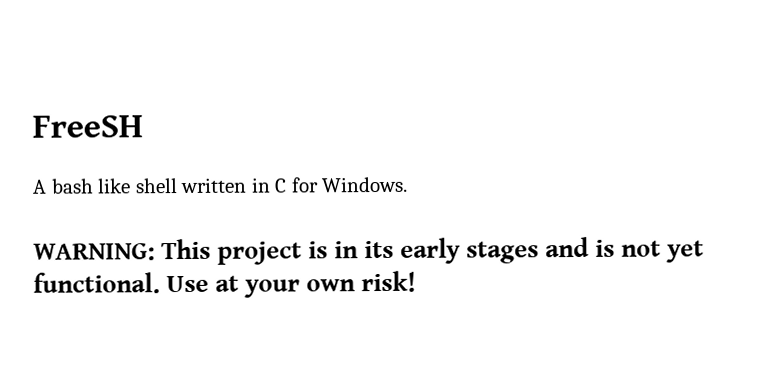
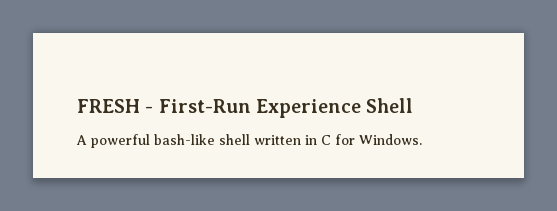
- FreeSH
+ FRESH - First-Run Experience Shell
- A bash like shell written in C for Windows.
+ A powerful bash-like shell written in C for Windows.
- WARNING: This project is in its early stages and is not yet functional. Use at your own risk!

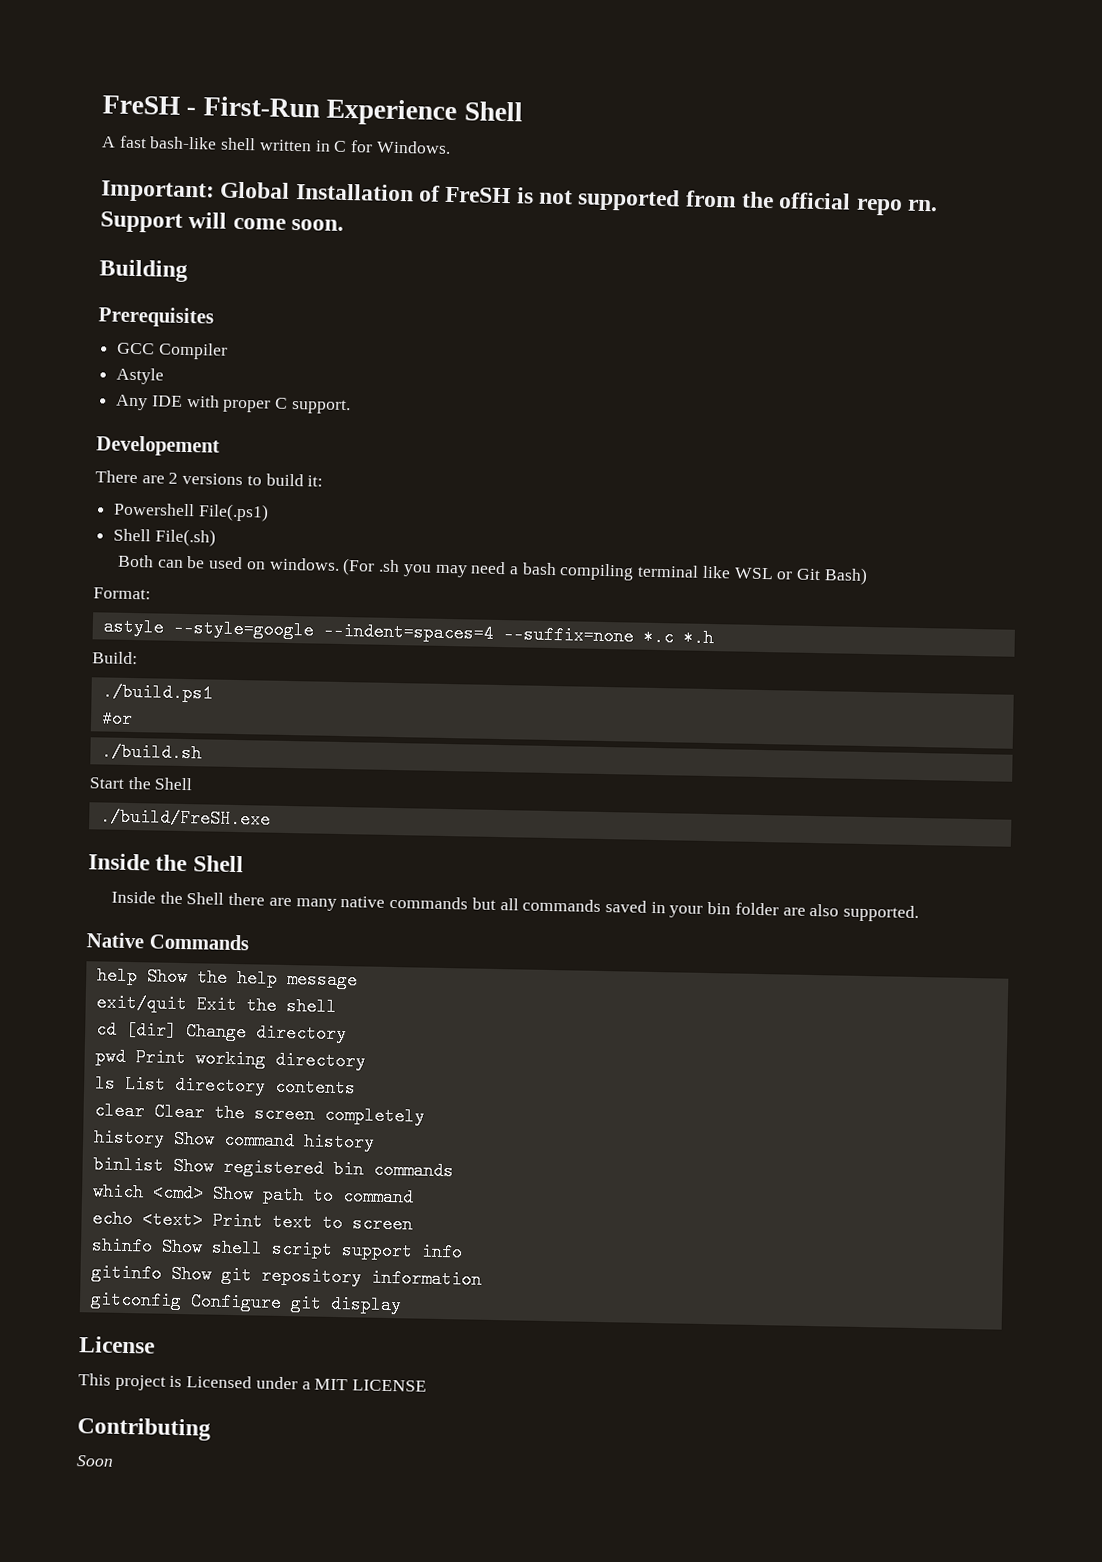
- FRESH - First-Run Experience Shell
+ FreSH - First-Run Experience Shell
- A powerful bash-like shell written in C for Windows.
+ A fast bash-like shell written in C for Windows.
+ Important: Global Installation of FreSH is not supported from the official repo rn. Support will come soon.
+ Building
+ Prerequisites
+ GCC Compiler
+ Astyle
+ Any IDE with proper C support.
+ Developement
+ There are 2 versions to build it:
+ Powershell File(.ps1)
+ Shell File(.sh)
+ Both can be used on windows. (For .sh you may need a bash compiling terminal like WSL or Git Bash)
+ Format:
+ astyle --style=google --indent=spaces=4 --suffix=none *.c *.h
+ Build:
+ ./build.ps1
+ #or
+ ./build.sh
+ Start the Shell
+ ./build/FreSH.exe
+ Inside the Shell
+ Inside the Shell there are many native commands but all commands saved in your bin folder are also supported.
+ Native Commands
+ help Show the help message
+ exit/quit Exit the shell
+ cd [dir] Change directory
+ pwd Print working directory
+ ls List directory contents
+ clear Clear the screen completely
+ history Show command history
+ binlist Show registered bin commands
+ which <cmd> Show path to command
+ echo <text> Print text to screen
+ shinfo Show shell script support info
+ gitinfo Show git repository information
+ gitconfig Configure git display
+ License
+ This project is Licensed under a MIT LICENSE
+ Contributing
+ Soon

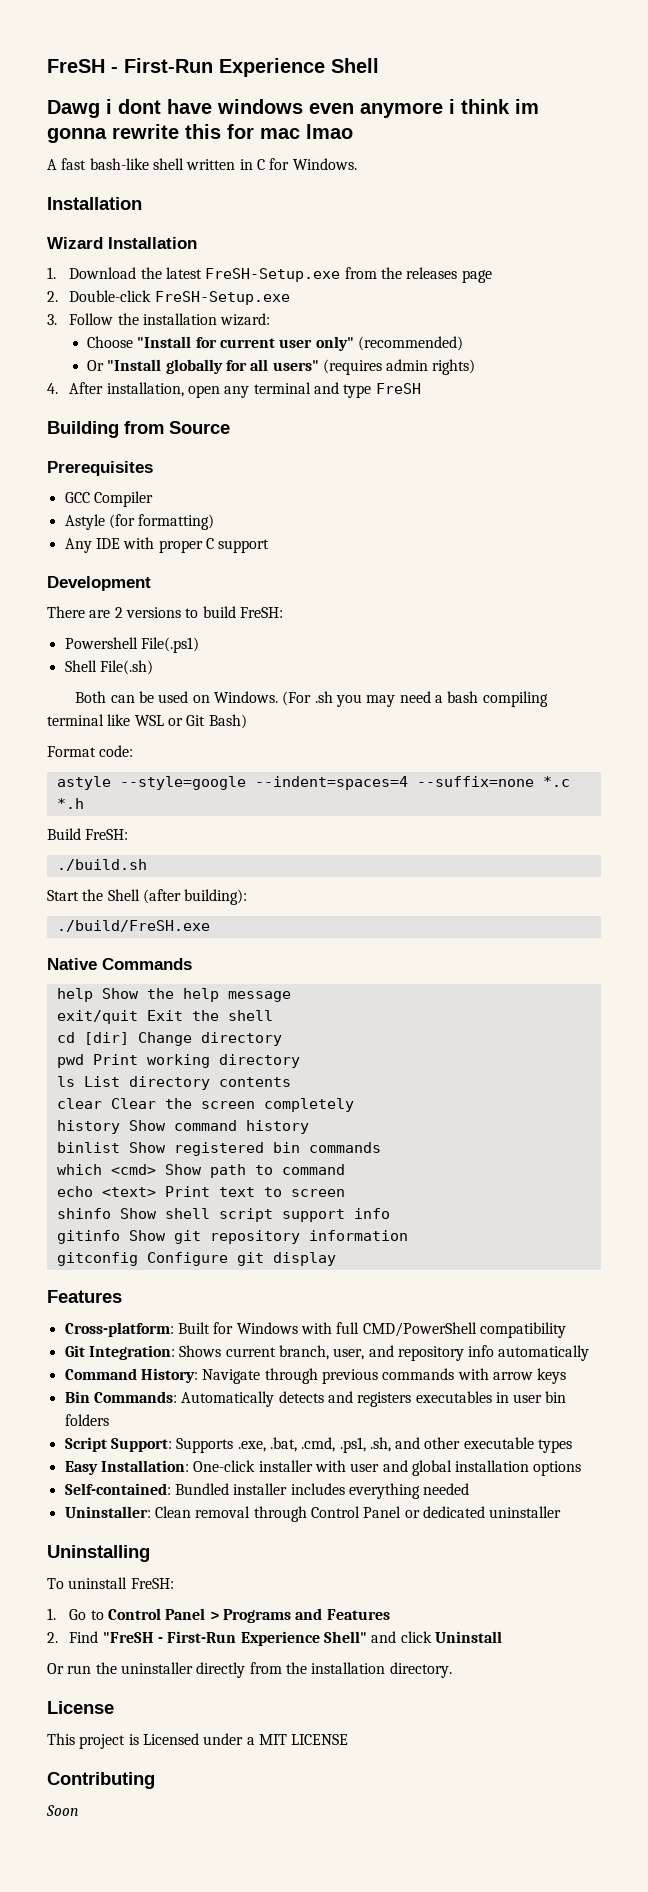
+ Dawg i dont have windows even anymore i think im gonna rewrite this for mac lmao
  A fast bash-like shell written in C for Windows.
- Important: Global Installation of FreSH is not supported from the official repo rn. Support will come soon.
+ Installation
+ Wizard Installation
+ 1. Download the latest FreSH-Setup.exe from the releases page
+ 2. Double-click FreSH-Setup.exe
+ 3. Follow the installation wizard:
+ Choose "Install for current user only" (recommended)
+ Or "Install globally for all users" (requires admin rights)
+ 4. After installation, open any terminal and type FreSH
- Building
+ Building from Source
- Astyle
+ Astyle (for formatting)
- Any IDE with proper C support.
- Developement
+ Any IDE with proper C support
+ Development
- There are 2 versions to build it:
+ There are 2 versions to build FreSH:
- Both can be used on windows.
+ Both can be used on Windows.
- Format:
+ Format code:
- Build:
- ./build.ps1
- #or
+ Build FreSH:
- Start the Shell
+ Start the Shell (after building):
  ./build/FreSH.exe
- Inside the Shell
- Inside the Shell there are many native commands but all commands saved in your bin folder are also supported.
  gitconfig Configure git display
+ Features
+ Cross-platform: Built for Windows with full CMD/PowerShell compatibility
+ Git Integration: Shows current branch, user, and repository info automatically
+ Command History: Navigate through previous commands with arrow keys
+ Bin Commands: Automatically detects and registers executables in user bin folders
+ Script Support: Supports .exe, .bat, .cmd, .ps1, .sh, and other executable types
+ Easy Installation: One-click installer with user and global installation options
+ Self-contained: Bundled installer includes everything needed
+ Uninstaller: Clean removal through Control Panel or dedicated uninstaller
+ Uninstalling
+ To uninstall FreSH:
+ 1. Go to Control Panel > Programs and Features
+ 2. Find "FreSH - First-Run Experience Shell" and click Uninstall
+ Or run the uninstaller directly from the installation directory.

